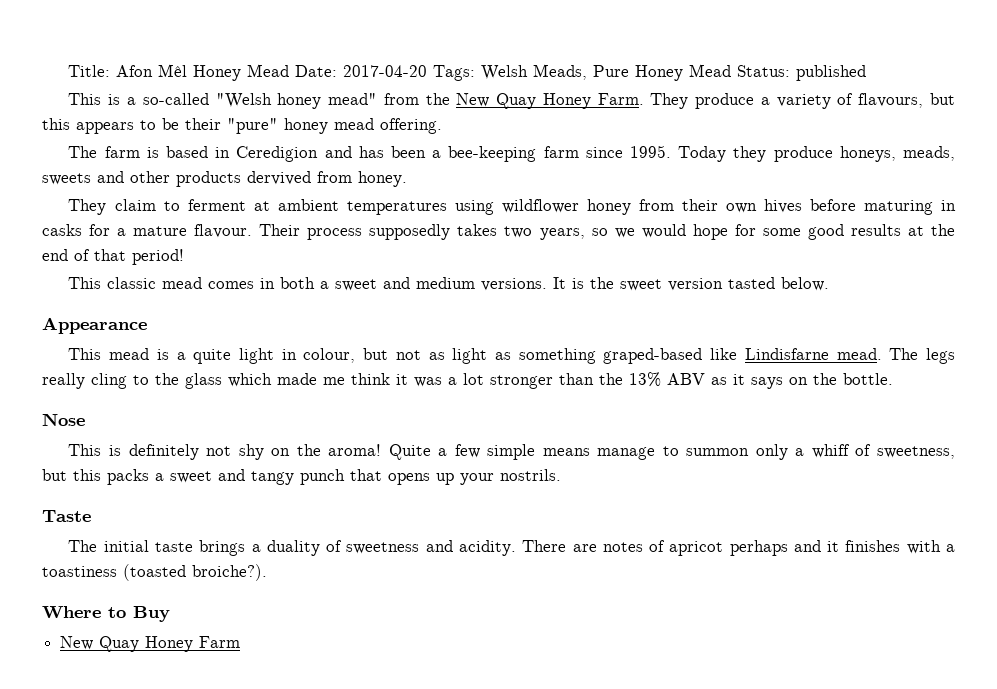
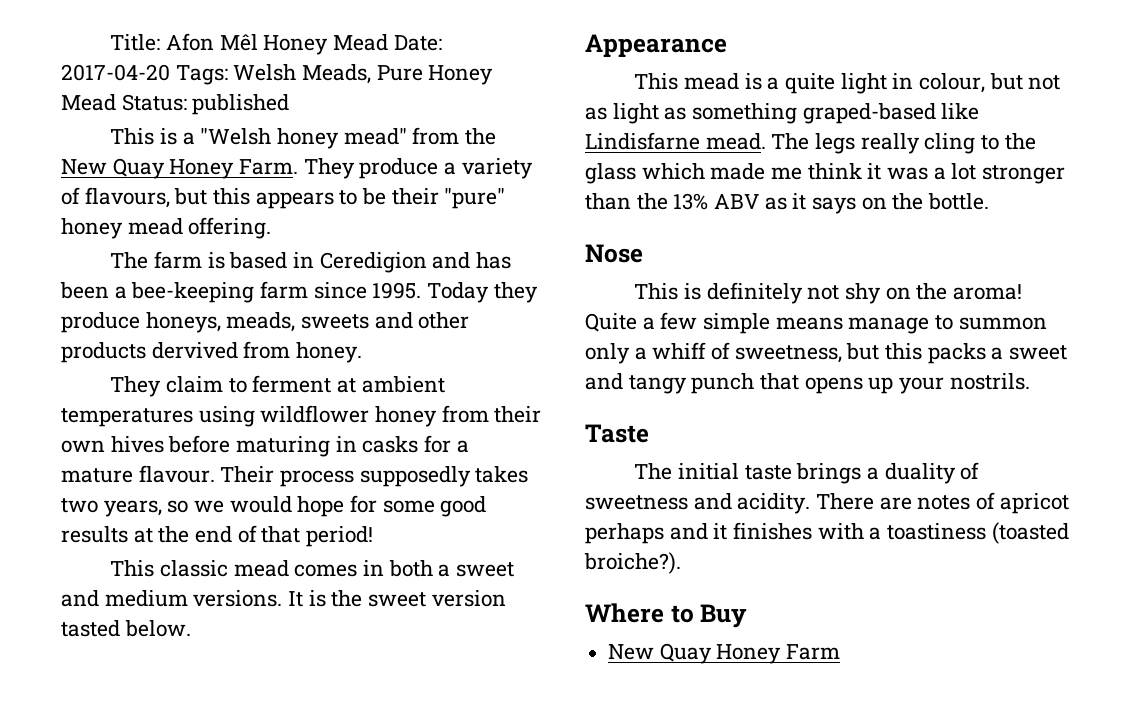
- This is a so-called "Welsh honey mead" from the New Quay Honey Farm.
+ This is a "Welsh honey mead" from the New Quay Honey Farm.

